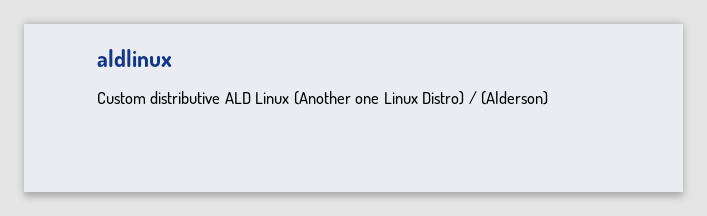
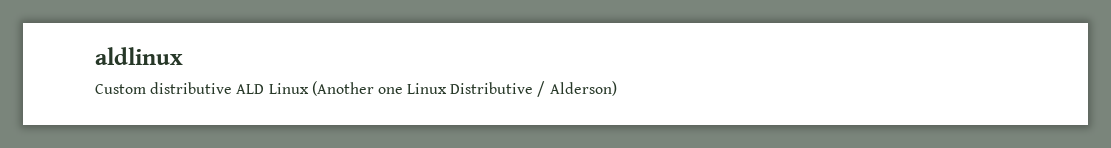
- Custom distributive ALD Linux (Another one Linux Distro) / (Alderson)
+ Custom distributive ALD Linux (Another one Linux Distributive / Alderson)

